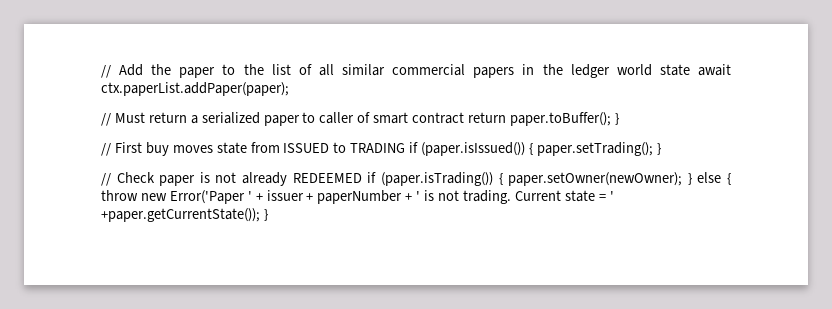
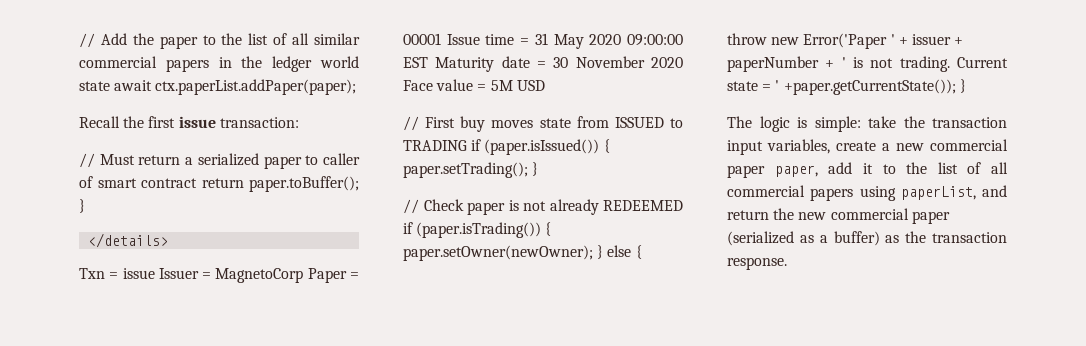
+ Recall the first issue transaction:
+ </details>
+ Txn = issue Issuer = MagnetoCorp Paper = 00001 Issue time = 31 May 2020 09:00:00 EST Maturity date = 30 November 2020 Face value = 5M USD
+ The logic is simple: take the transaction input variables, create a new commercial paper paper, add it to the list of all commercial papers using paperList, and return the new commercial paper (serialized as a buffer) as the transaction response.

